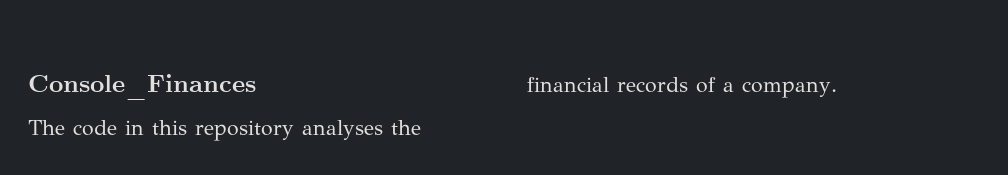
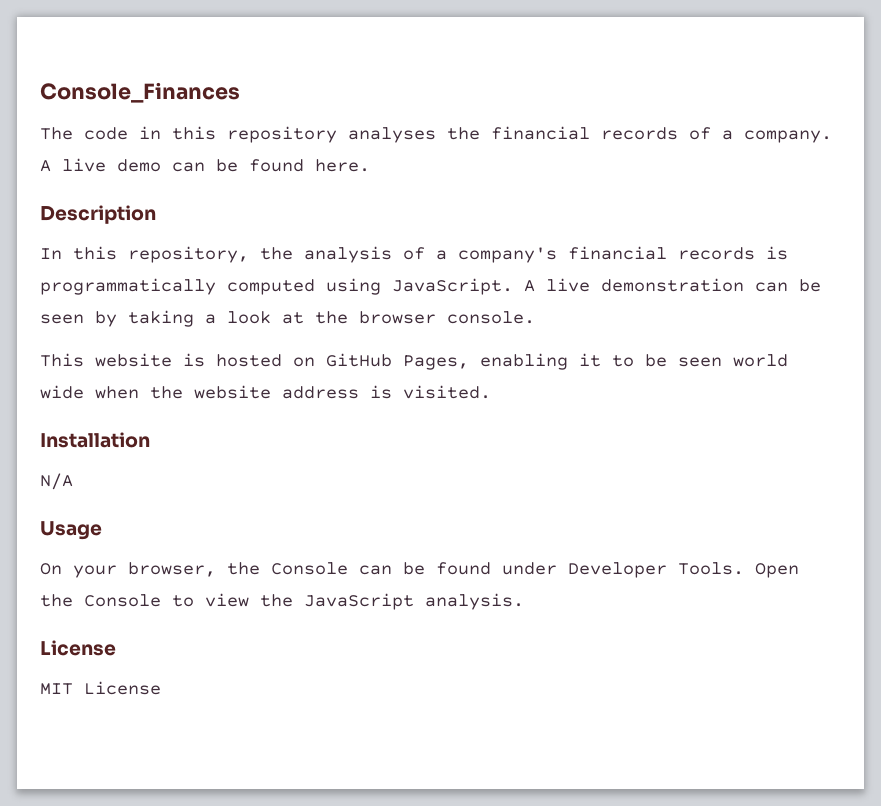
+ A live demo can be found here.
+ Description
+ In this repository, the analysis of a company's financial records is programmatically computed using JavaScript. A live demonstration can be seen by taking a look at the browser console.
+ This website is hosted on GitHub Pages, enabling it to be seen world wide when the website address is visited.
+ Installation
+ N/A
+ Usage
+ On your browser, the Console can be found under Developer Tools. Open the Console to view the JavaScript analysis.
+ License
+ MIT License

